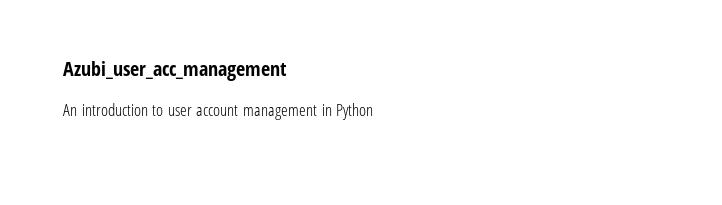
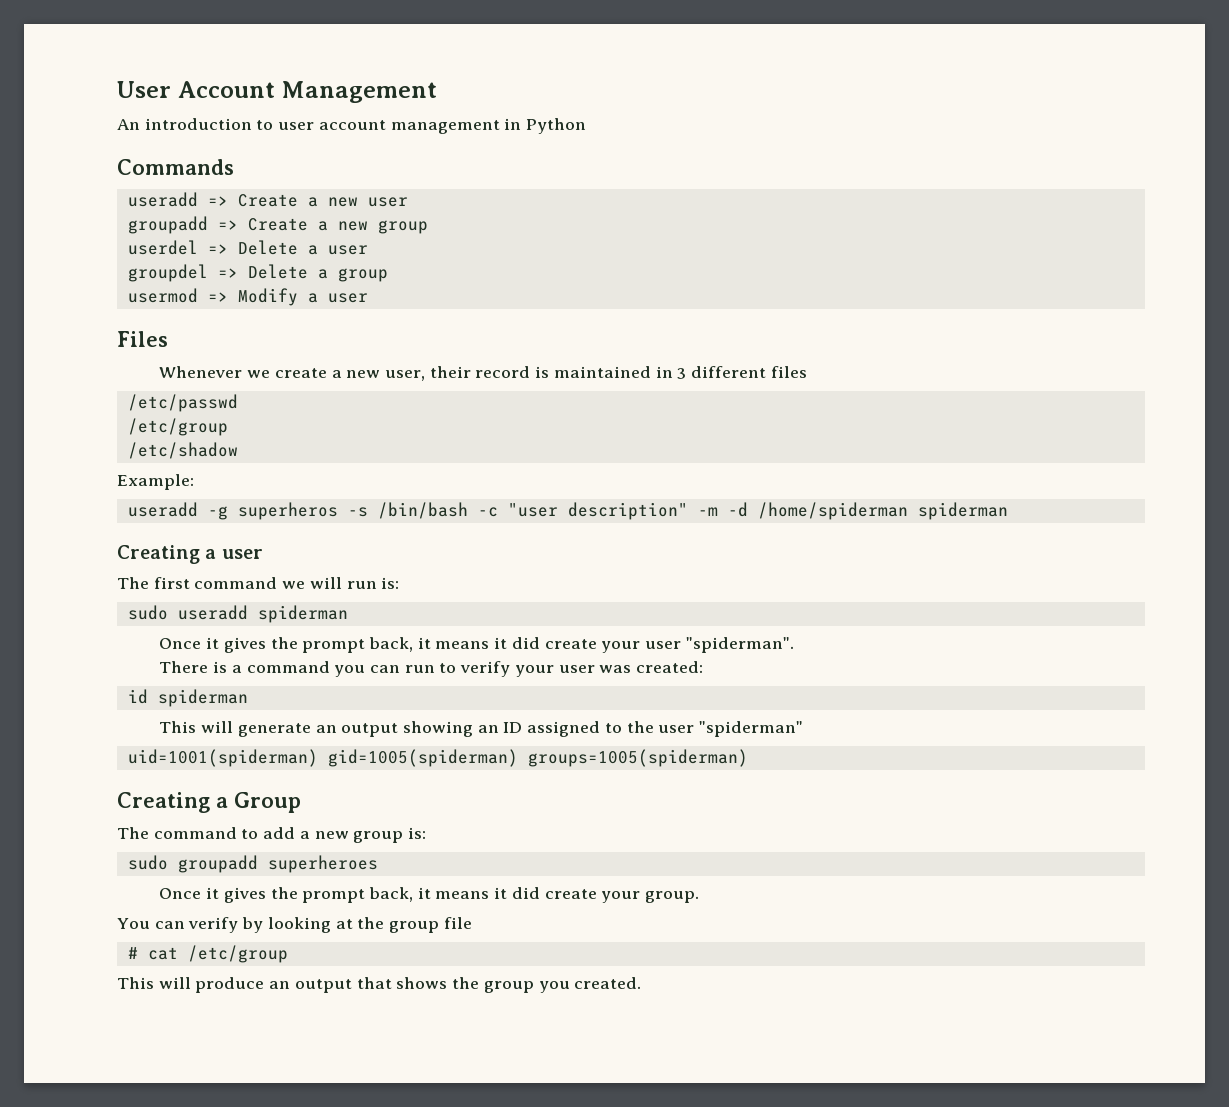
- Azubi_user_acc_management
+ User Account Management
+ Commands
+ useradd => Create a new user
+ groupadd => Create a new group
+ userdel => Delete a user
+ groupdel => Delete a group
+ usermod => Modify a user
+ Files
+ Whenever we create a new user, their record is maintained in 3 different files
+ /etc/passwd
+ /etc/group
+ /etc/shadow
+ Example:
+ useradd -g superheros -s /bin/bash -c "user description" -m -d /home/spiderman spiderman
+ Creating a user
+ The first command we will run is:
+ sudo useradd spiderman
+ Once it gives the prompt back, it means it did create your user "spiderman".
+ There is a command you can run to verify your user was created:
+ id spiderman
+ This will generate an output showing an ID assigned to the user "spiderman"
+ uid=1001(spiderman) gid=1005(spiderman) groups=1005(spiderman)
+ Creating a Group
+ The command to add a new group is:
+ sudo groupadd superheroes
+ Once it gives the prompt back, it means it did create your group.
+ You can verify by looking at the group file
+ # cat /etc/group
+ This will produce an output that shows the group you created.

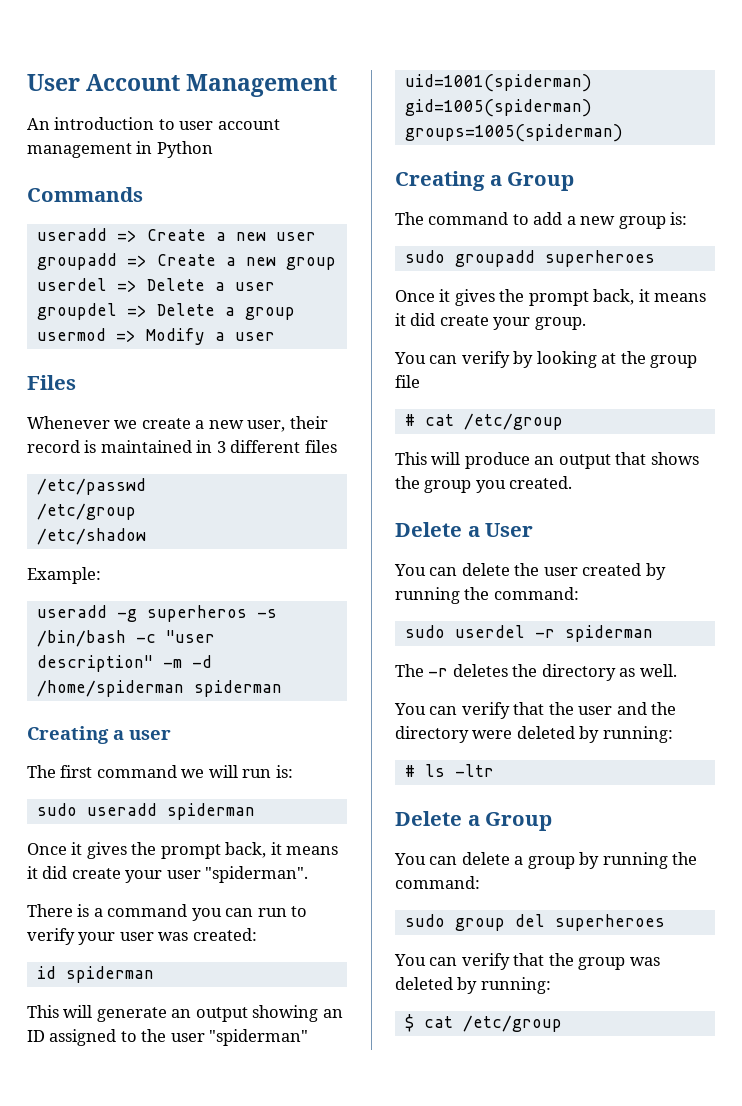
+ Delete a User
+ You can delete the user created by running the command:
+ sudo userdel -r spiderman
+ The -r deletes the directory as well.
+ You can verify that the user and the directory were deleted by running:
+ # ls -ltr
+ Delete a Group
+ You can delete a group by running the command:
+ sudo group del superheroes
+ You can verify that the group was deleted by running:
+ $ cat /etc/group

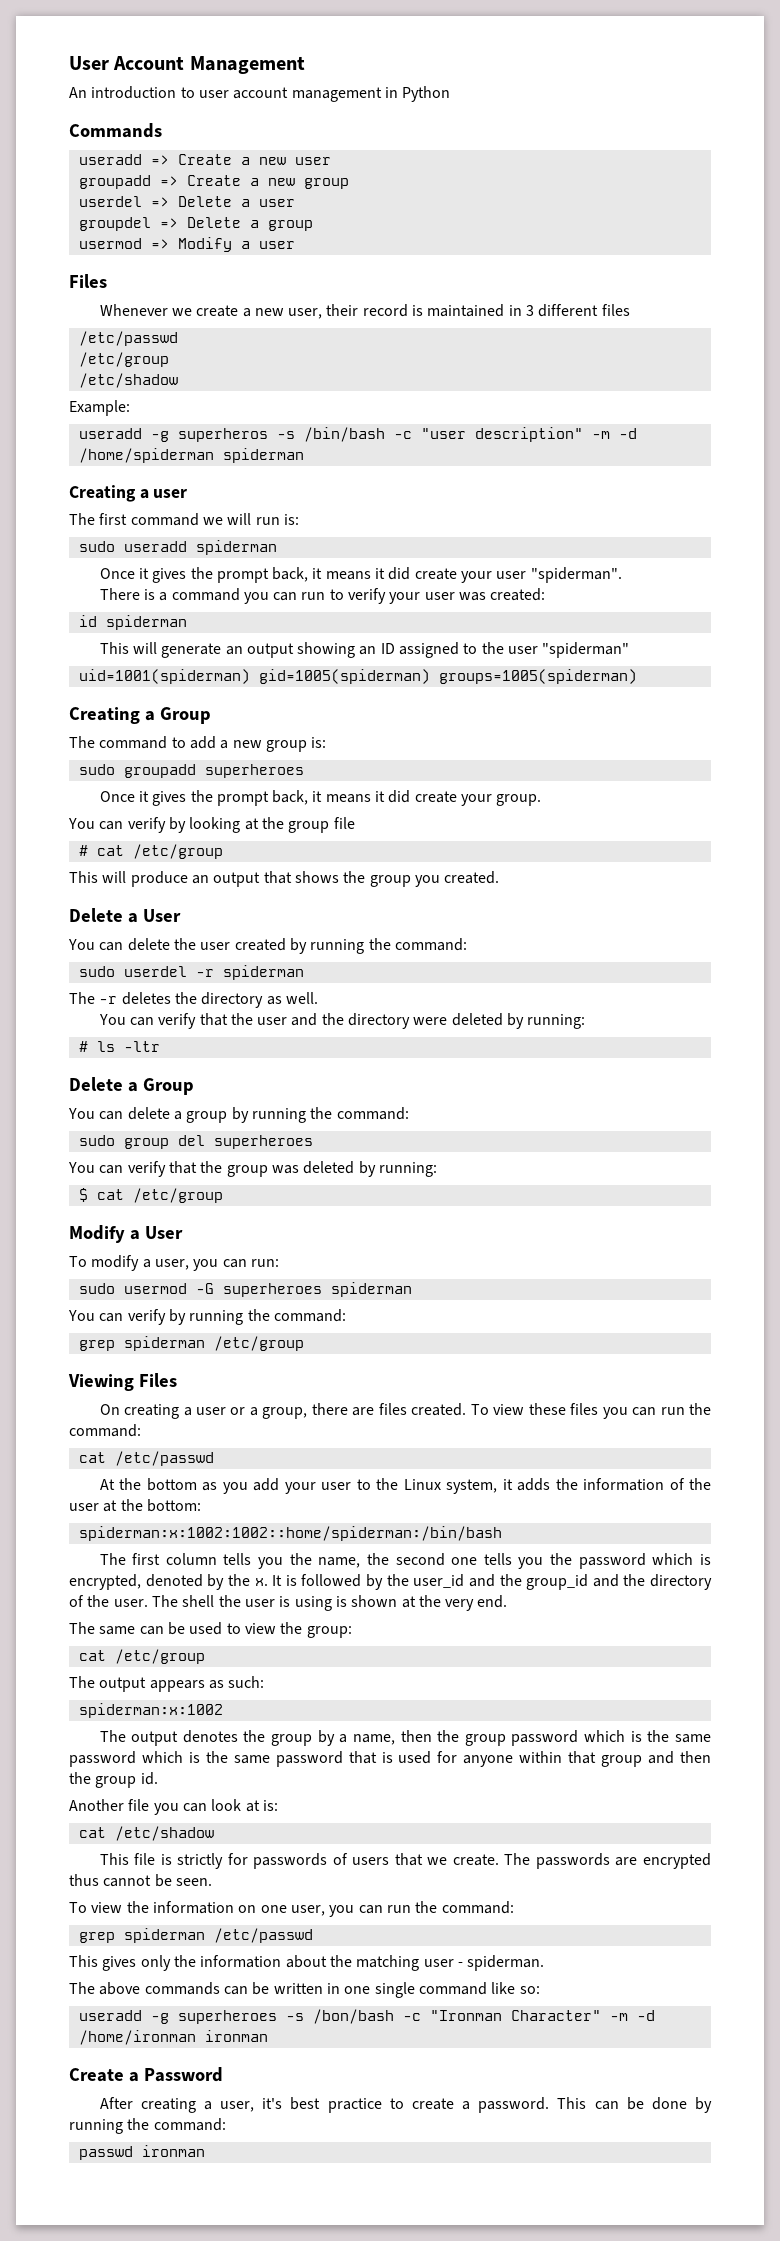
+ Modify a User
+ To modify a user, you can run:
+ sudo usermod -G superheroes spiderman
+ You can verify by running the command:
+ grep spiderman /etc/group
+ Viewing Files
+ On creating a user or a group, there are files created. To view these files you can run the command:
+ cat /etc/passwd
+ At the bottom as you add your user to the Linux system, it adds the information of the user at the bottom:
+ spiderman:x:1002:1002::home/spiderman:/bin/bash
+ The first column tells you the name, the second one tells you the password which is encrypted, denoted by the x. It is followed by the user_id and the group_id and the directory of the user. The shell the user is using is shown at the very end.
+ The same can be used to view the group:
+ cat /etc/group
+ The output appears as such:
+ spiderman:x:1002
+ The output denotes the group by a name, then the group password which is the same password which is the same password that is used for anyone within that group and then the group id.
+ Another file you can look at is:
+ cat /etc/shadow
+ This file is strictly for passwords of users that we create. The passwords are encrypted thus cannot be seen.
+ To view the information on one user, you can run the command:
+ grep spiderman /etc/passwd
+ This gives only the information about the matching user - spiderman.
+ The above commands can be written in one single command like so:
+ useradd -g superheroes -s /bon/bash -c "Ironman Character" -m -d /home/ironman ironman
+ Create a Password
+ After creating a user, it's best practice to create a password. This can be done by running the command:
+ passwd ironman

